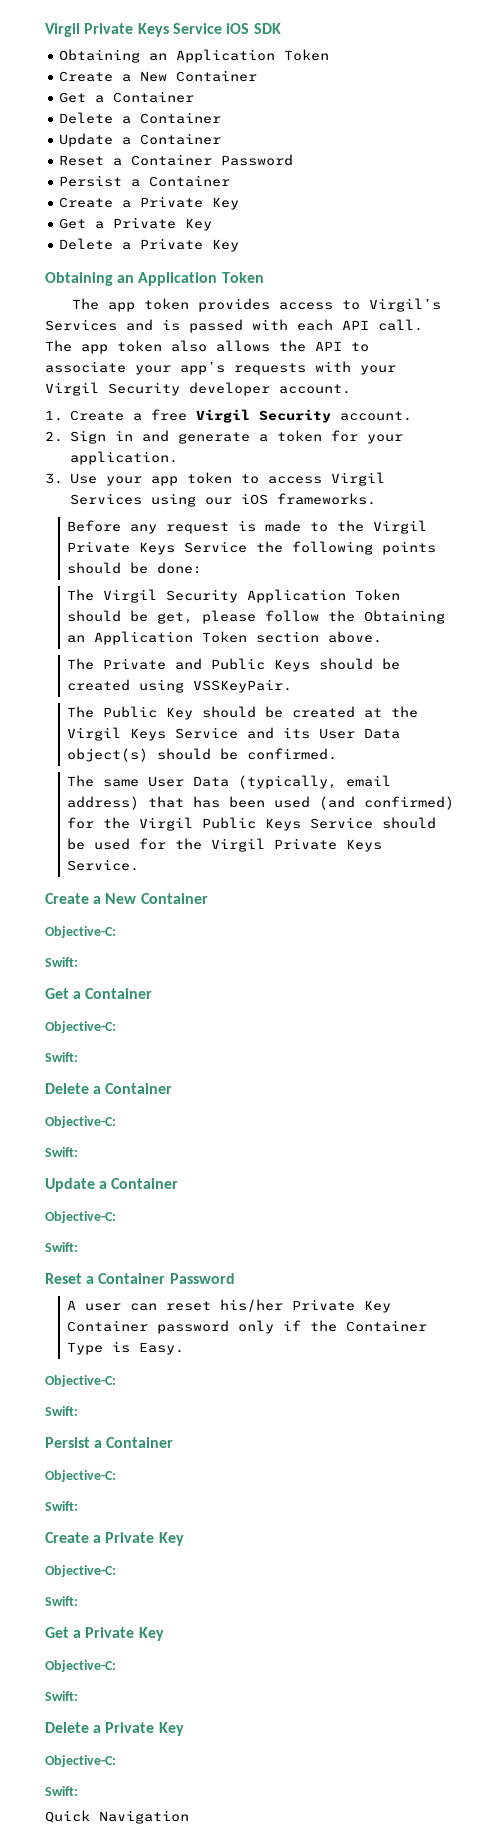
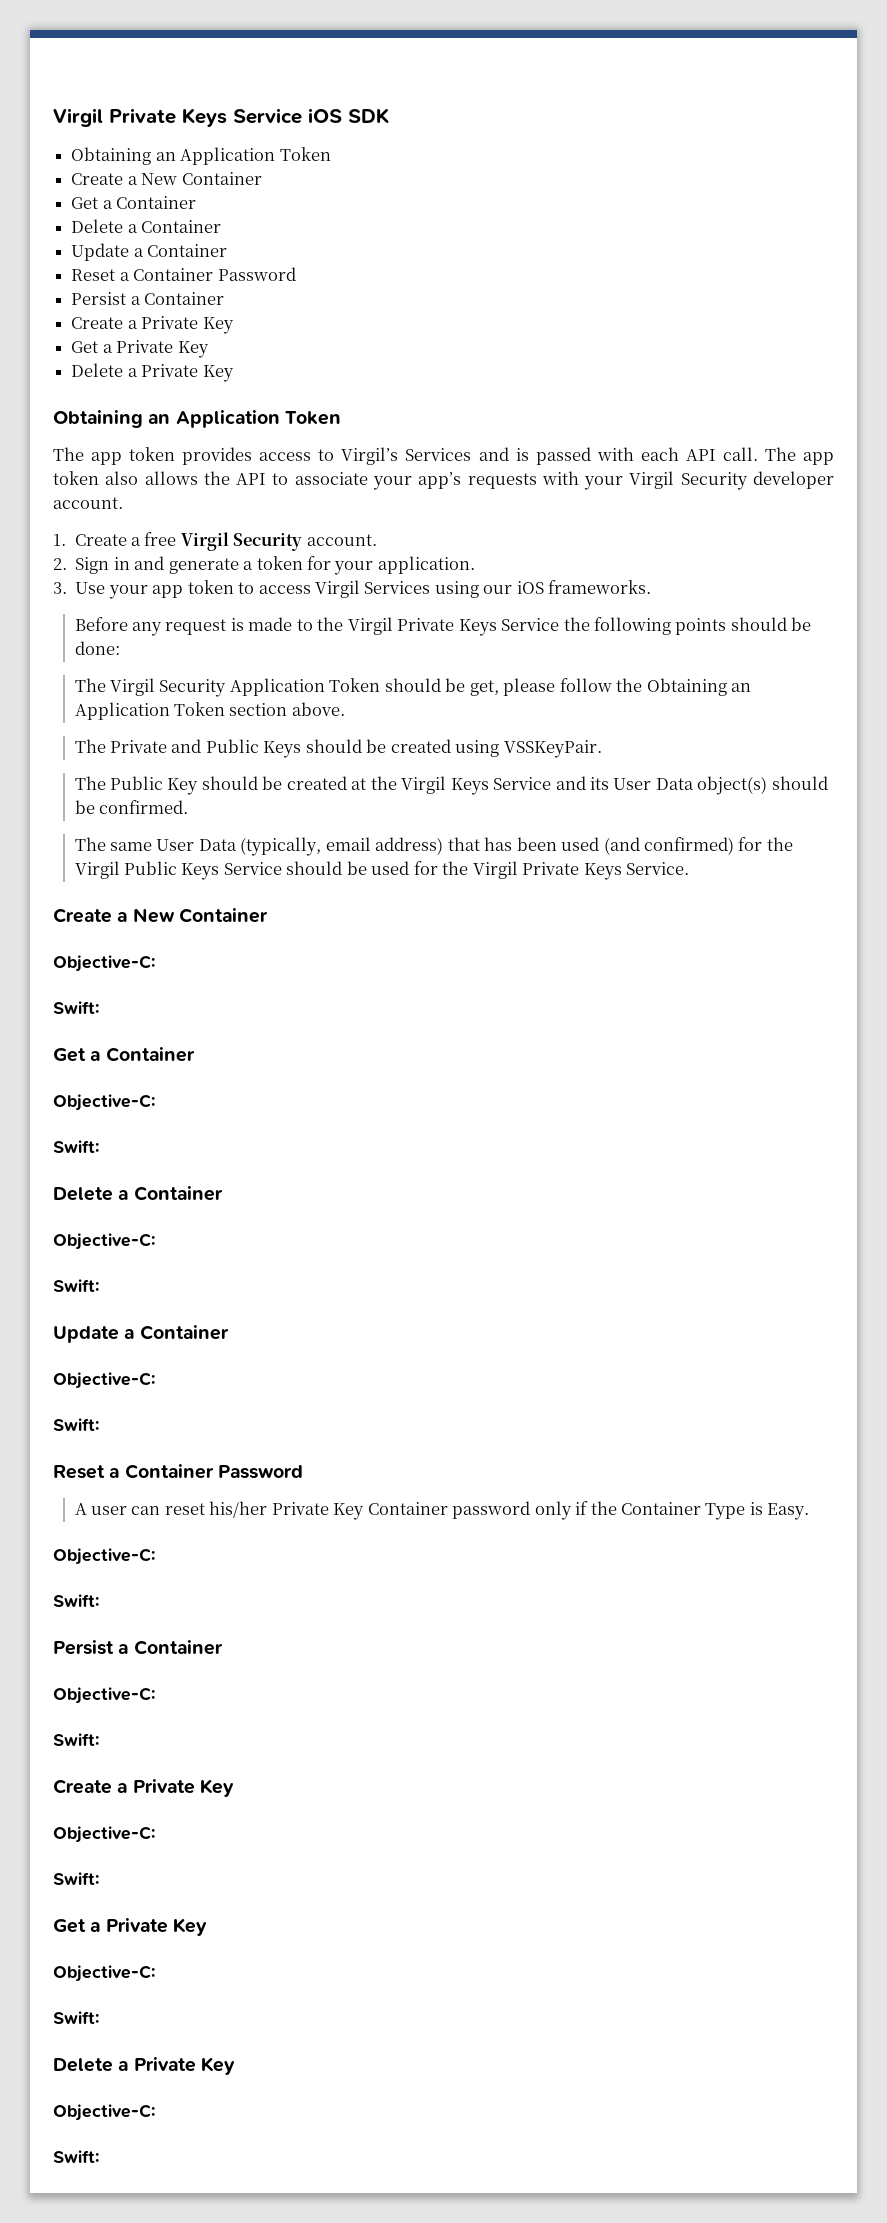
- Quick Navigation

